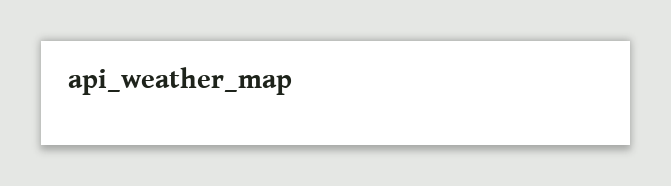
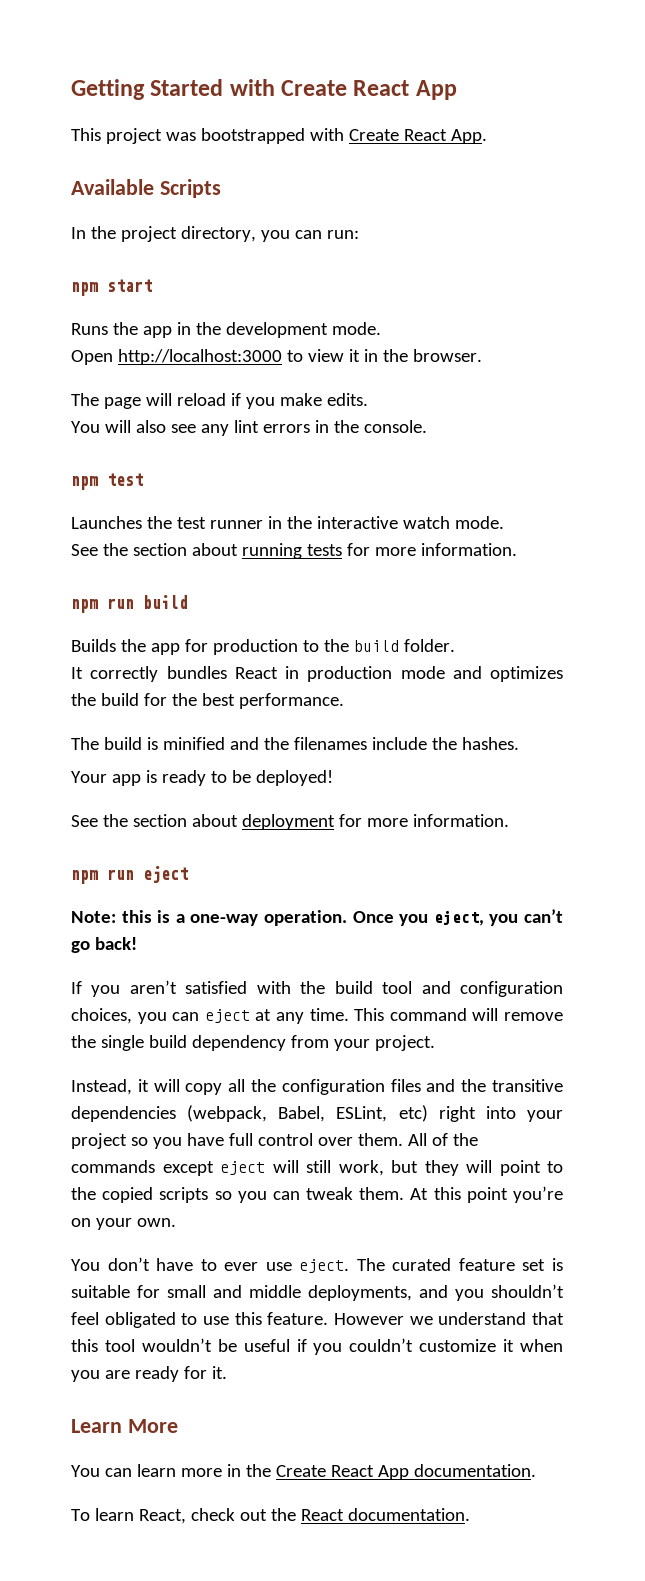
- api_weather_map
+ Getting Started with Create React App
+ This project was bootstrapped with Create React App.
+ Available Scripts
+ In the project directory, you can run:
+ npm start
+ Runs the app in the development mode.
+ Open http://localhost:3000 to view it in the browser.
+ The page will reload if you make edits.
+ You will also see any lint errors in the console.
+ npm test
+ Launches the test runner in the interactive watch mode.
+ See the section about running tests for more information.
+ npm run build
+ Builds the app for production to the build folder.
+ It correctly bundles React in production mode and optimizes the build for the best performance.
+ The build is minified and the filenames include the hashes.
+ Your app is ready to be deployed!
+ See the section about deployment for more information.
+ npm run eject
+ Note: this is a one-way operation. Once you eject, you can’t go back!
+ If you aren’t satisfied with the build tool and configuration choices, you can eject at any time. This command will remove the single build dependency from your project.
+ Instead, it will copy all the configuration files and the transitive dependencies (webpack, Babel, ESLint, etc) right into your project so you have full control over them. All of the commands except eject will still work, but they will point to the copied scripts so you can tweak them. At this point you’re on your own.
+ You don’t have to ever use eject. The curated feature set is suitable for small and middle deployments, and you shouldn’t feel obligated to use this feature. However we understand that this tool wouldn’t be useful if you couldn’t customize it when you are ready for it.
+ Learn More
+ You can learn more in the Create React App documentation.
+ To learn React, check out the React documentation.

